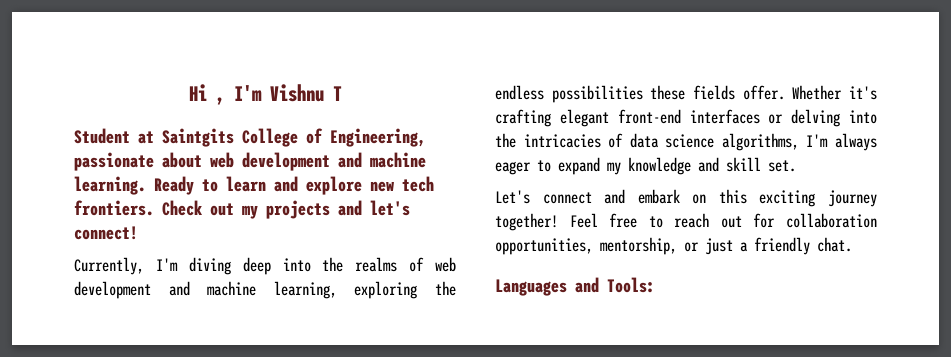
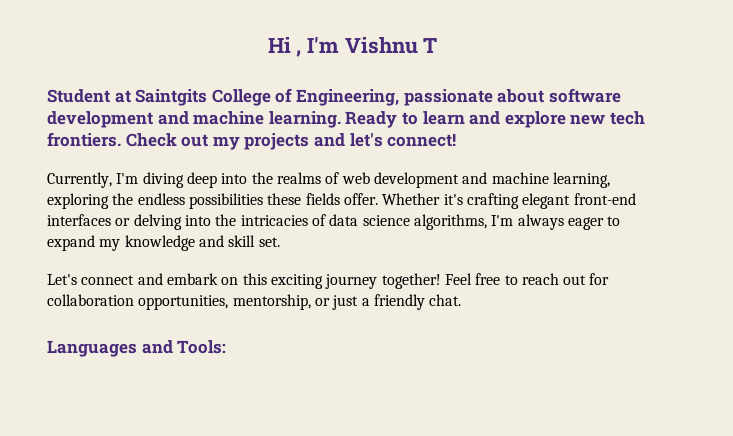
- Student at Saintgits College of Engineering, passionate about web development and machine learning.
+ Student at Saintgits College of Engineering, passionate about software development and machine learning.

